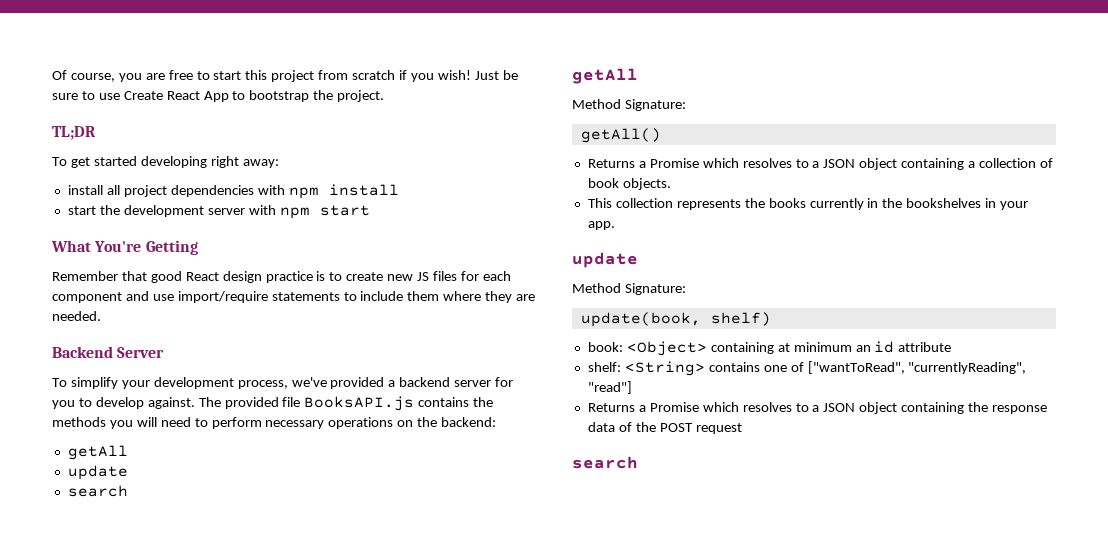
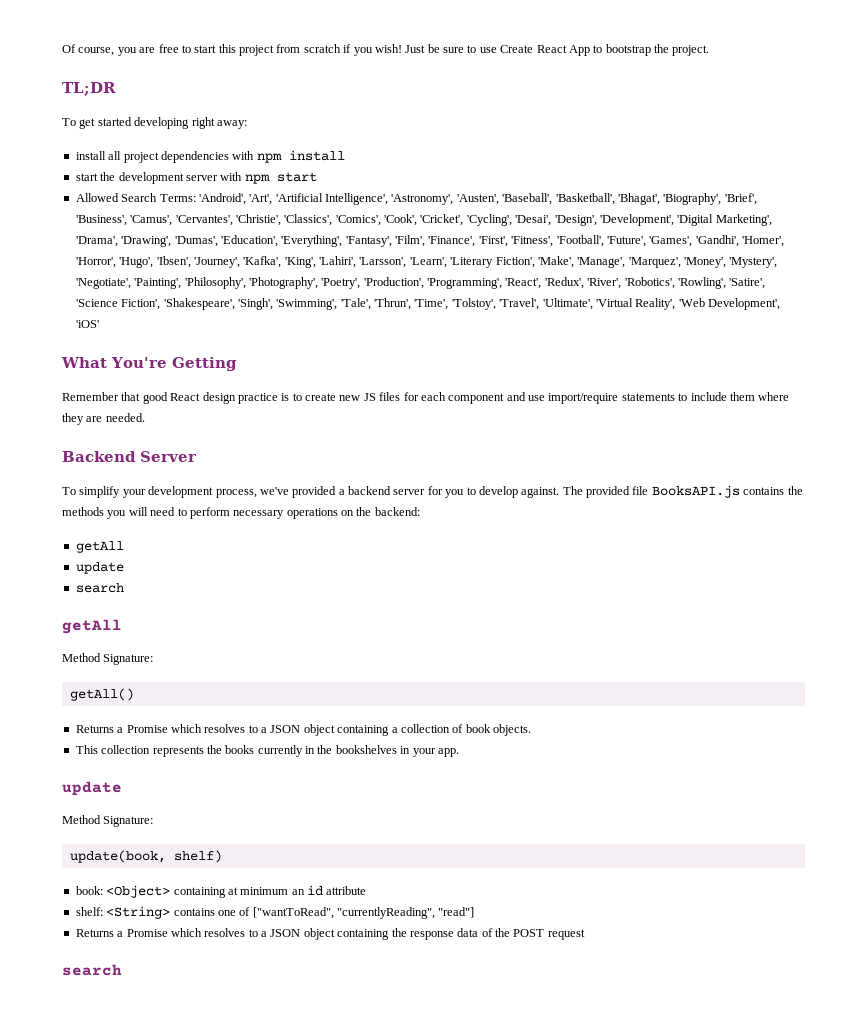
+ Allowed Search Terms: 'Android', 'Art', 'Artificial Intelligence', 'Astronomy', 'Austen', 'Baseball', 'Basketball', 'Bhagat', 'Biography', 'Brief', 'Business', 'Camus', 'Cervantes', 'Christie', 'Classics', 'Comics', 'Cook', 'Cricket', 'Cycling', 'Desai', 'Design', 'Development', 'Digital Marketing', 'Drama', 'Drawing', 'Dumas', 'Education', 'Everything', 'Fantasy', 'Film', 'Finance', 'First', 'Fitness', 'Football', 'Future', 'Games', 'Gandhi', 'Homer', 'Horror', 'Hugo', 'Ibsen', 'Journey', 'Kafka', 'King', 'Lahiri', 'Larsson', 'Learn', 'Literary Fiction', 'Make', 'Manage', 'Marquez', 'Money', 'Mystery', 'Negotiate', 'Painting', 'Philosophy', 'Photography', 'Poetry', 'Production', 'Programming', 'React', 'Redux', 'River', 'Robotics', 'Rowling', 'Satire', 'Science Fiction', 'Shakespeare', 'Singh', 'Swimming', 'Tale', 'Thrun', 'Time', 'Tolstoy', 'Travel', 'Ultimate', 'Virtual Reality', 'Web Development', 'iOS'

